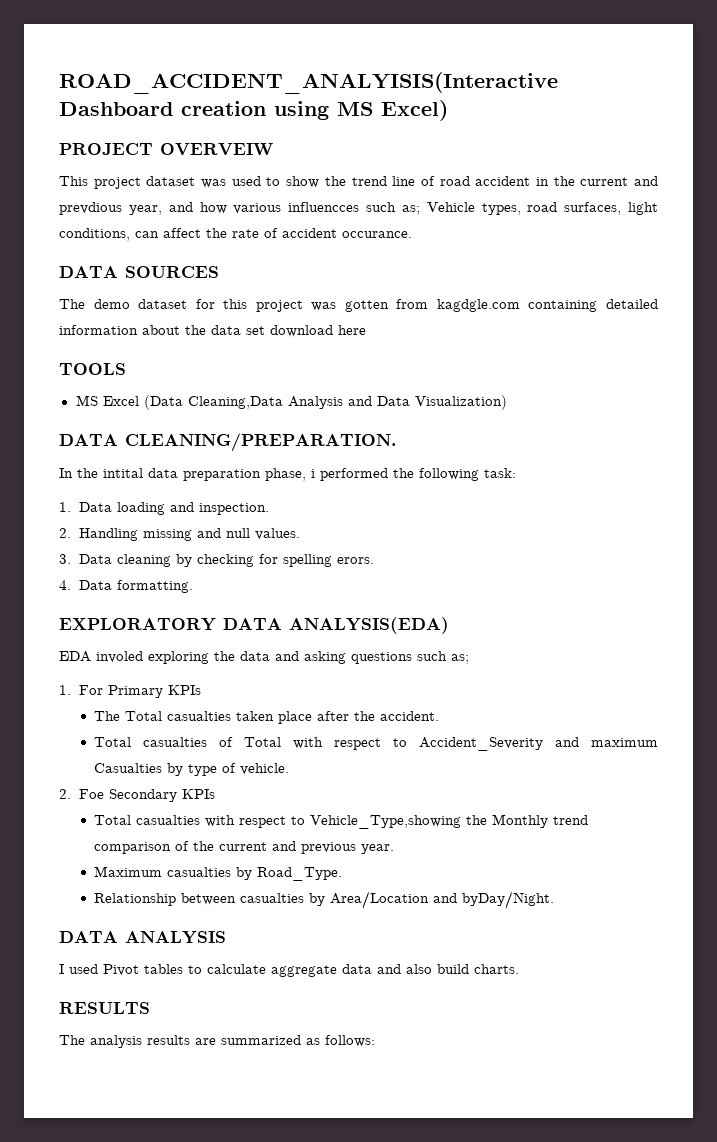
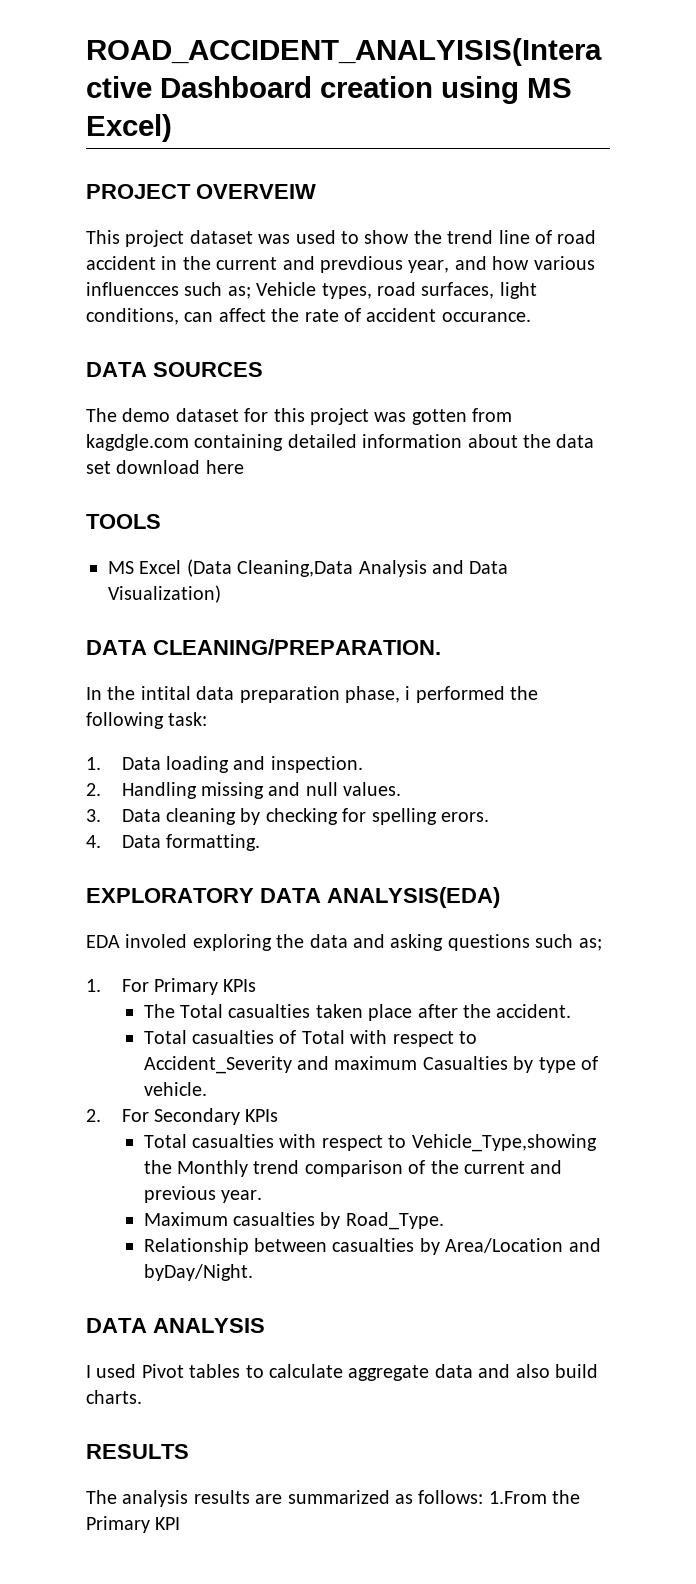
- 2. Foe Secondary KPIs
+ 2. For Secondary KPIs
- The analysis results are summarized as follows:
+ The analysis results are summarized as follows: 1.From the Primary KPI

